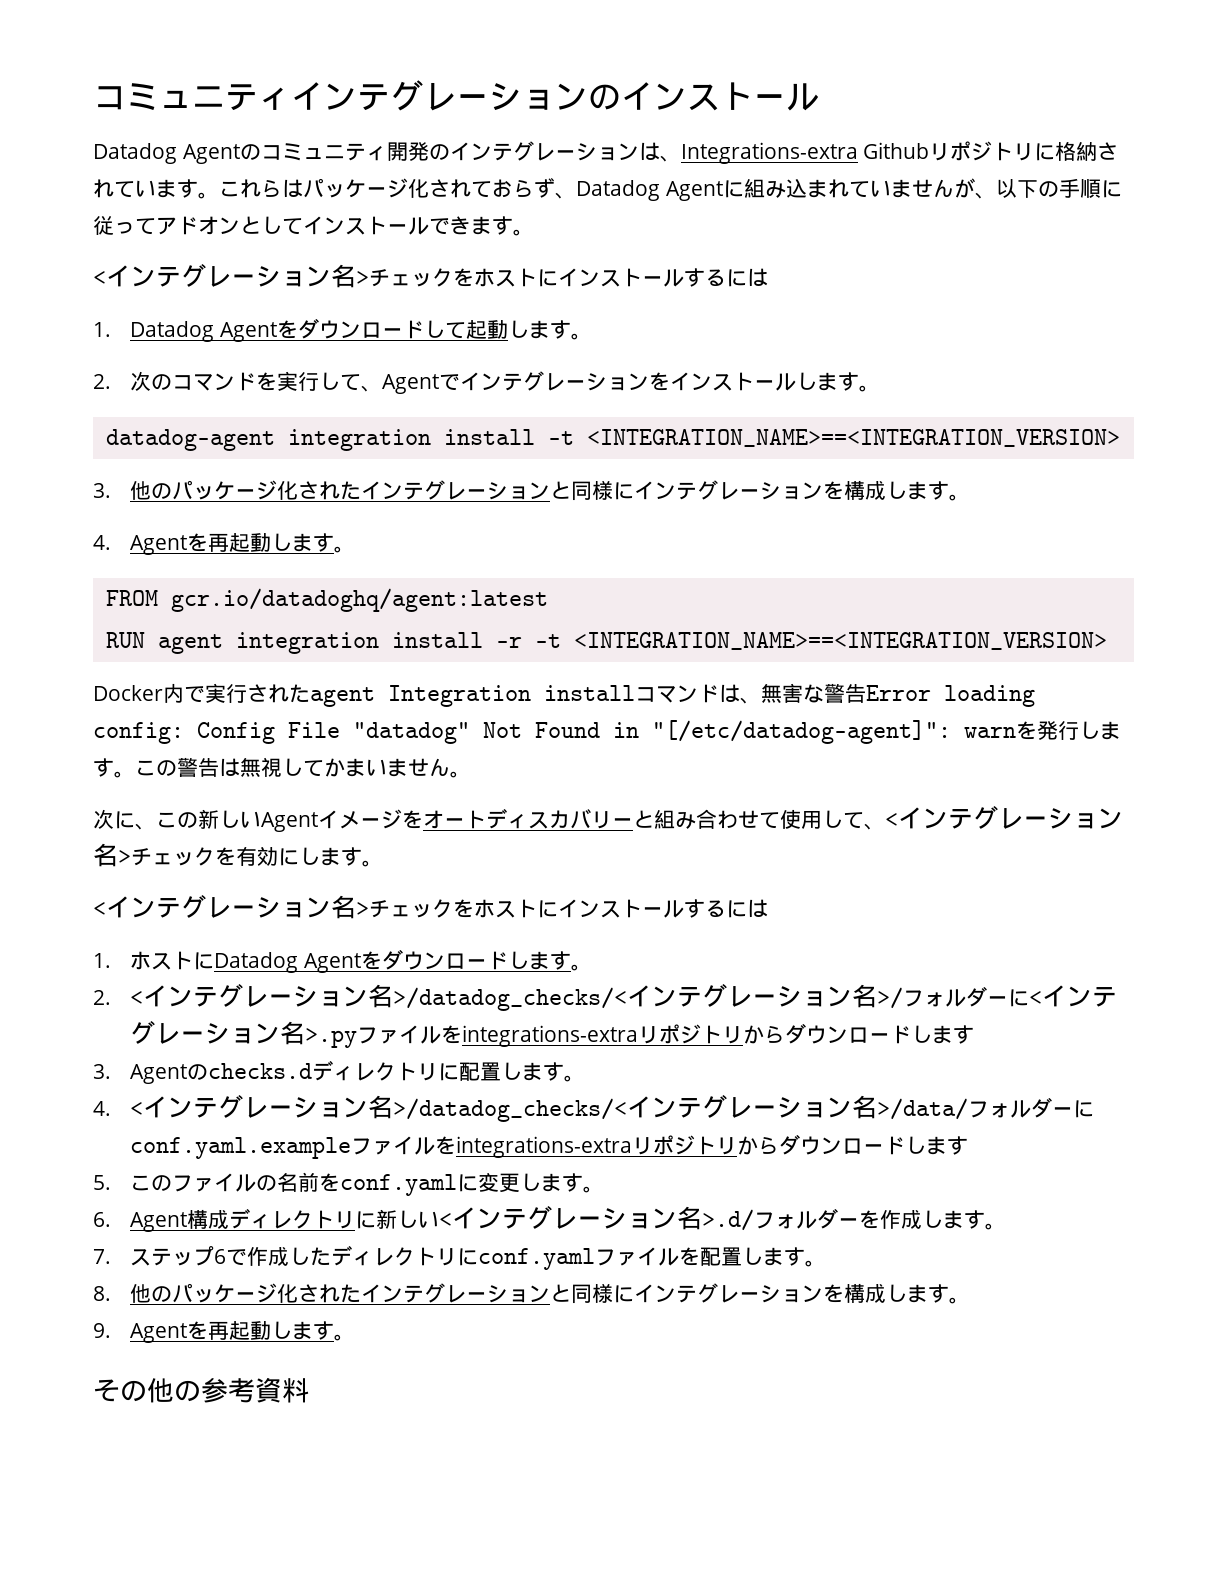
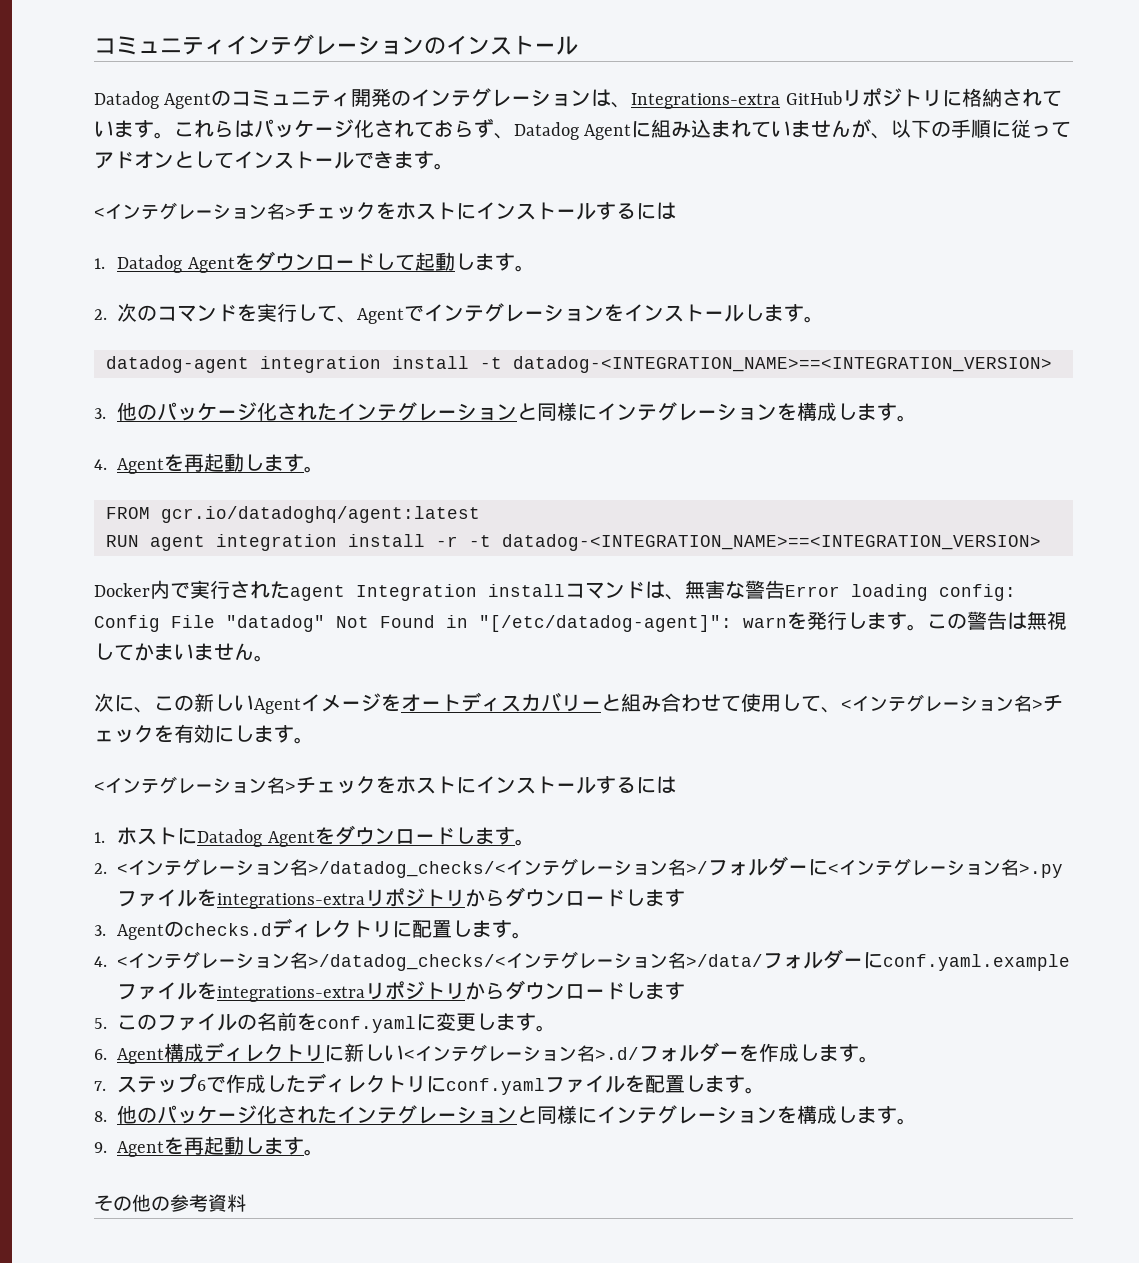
- Datadog Agentのコミュニティ開発のインテグレーションは、Integrations-extra Githubリポジトリに格納されています。
+ Datadog Agentのコミュニティ開発のインテグレーションは、Integrations-extra GitHubリポジトリに格納されています。
- datadog-agent integration install -t <INTEGRATION_NAME>==<INTEGRATION_VERSION>
+ datadog-agent integration install -t datadog-<INTEGRATION_NAME>==<INTEGRATION_VERSION>
- RUN agent integration install -r -t <INTEGRATION_NAME>==<INTEGRATION_VERSION>
+ RUN agent integration install -r -t datadog-<INTEGRATION_NAME>==<INTEGRATION_VERSION>

